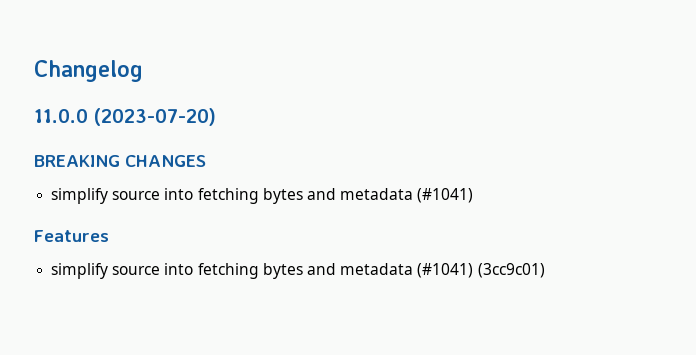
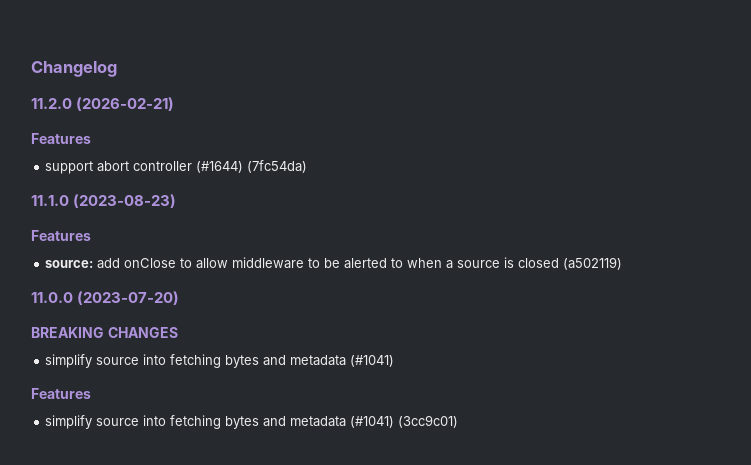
+ 11.2.0 (2026-02-21)
+ Features
+ support abort controller (#1644) (7fc54da)
+ 11.1.0 (2023-08-23)
+ Features
+ source: add onClose to allow middleware to be alerted to when a source is closed (a502119)

